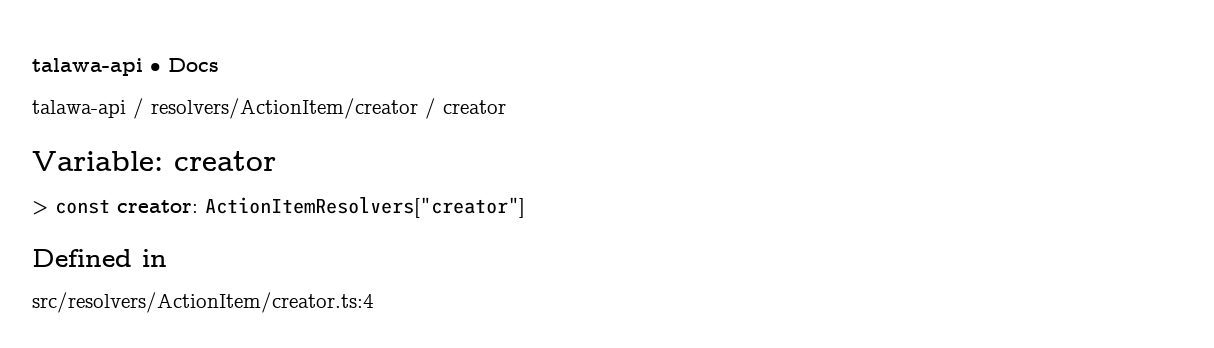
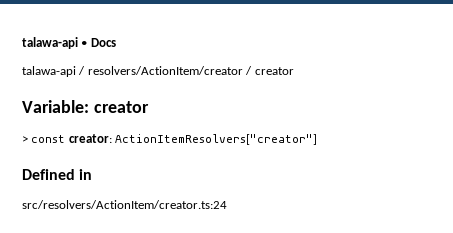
- src/resolvers/ActionItem/creator.ts:4
+ src/resolvers/ActionItem/creator.ts:24

